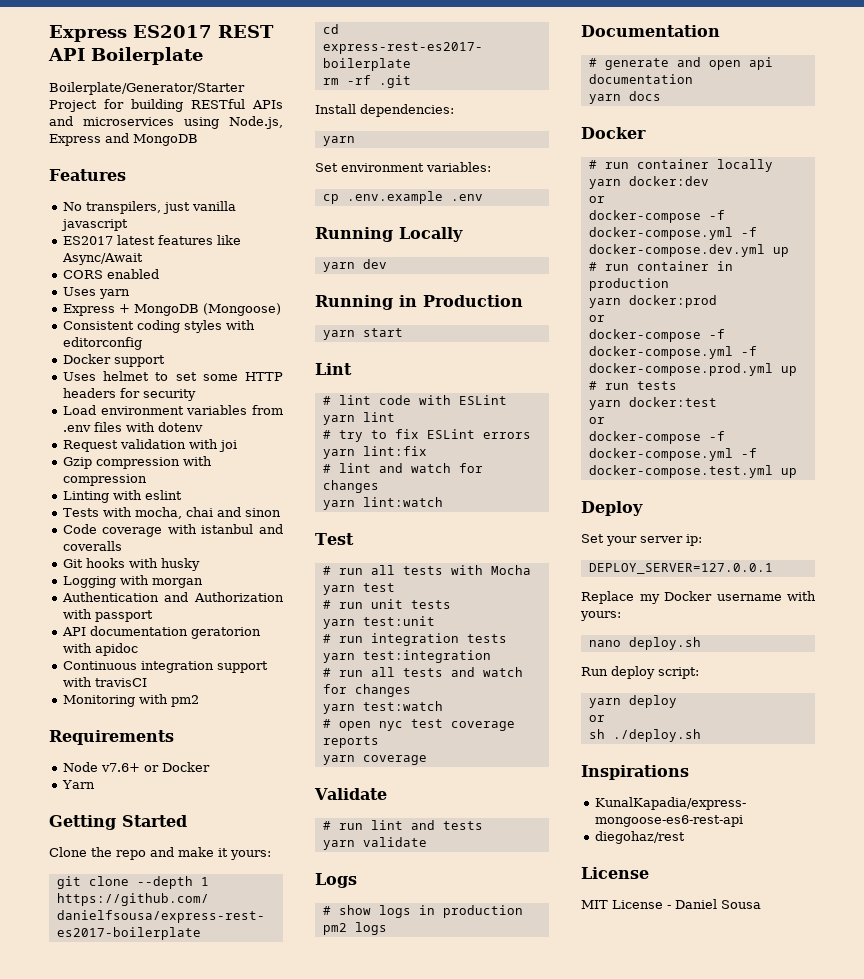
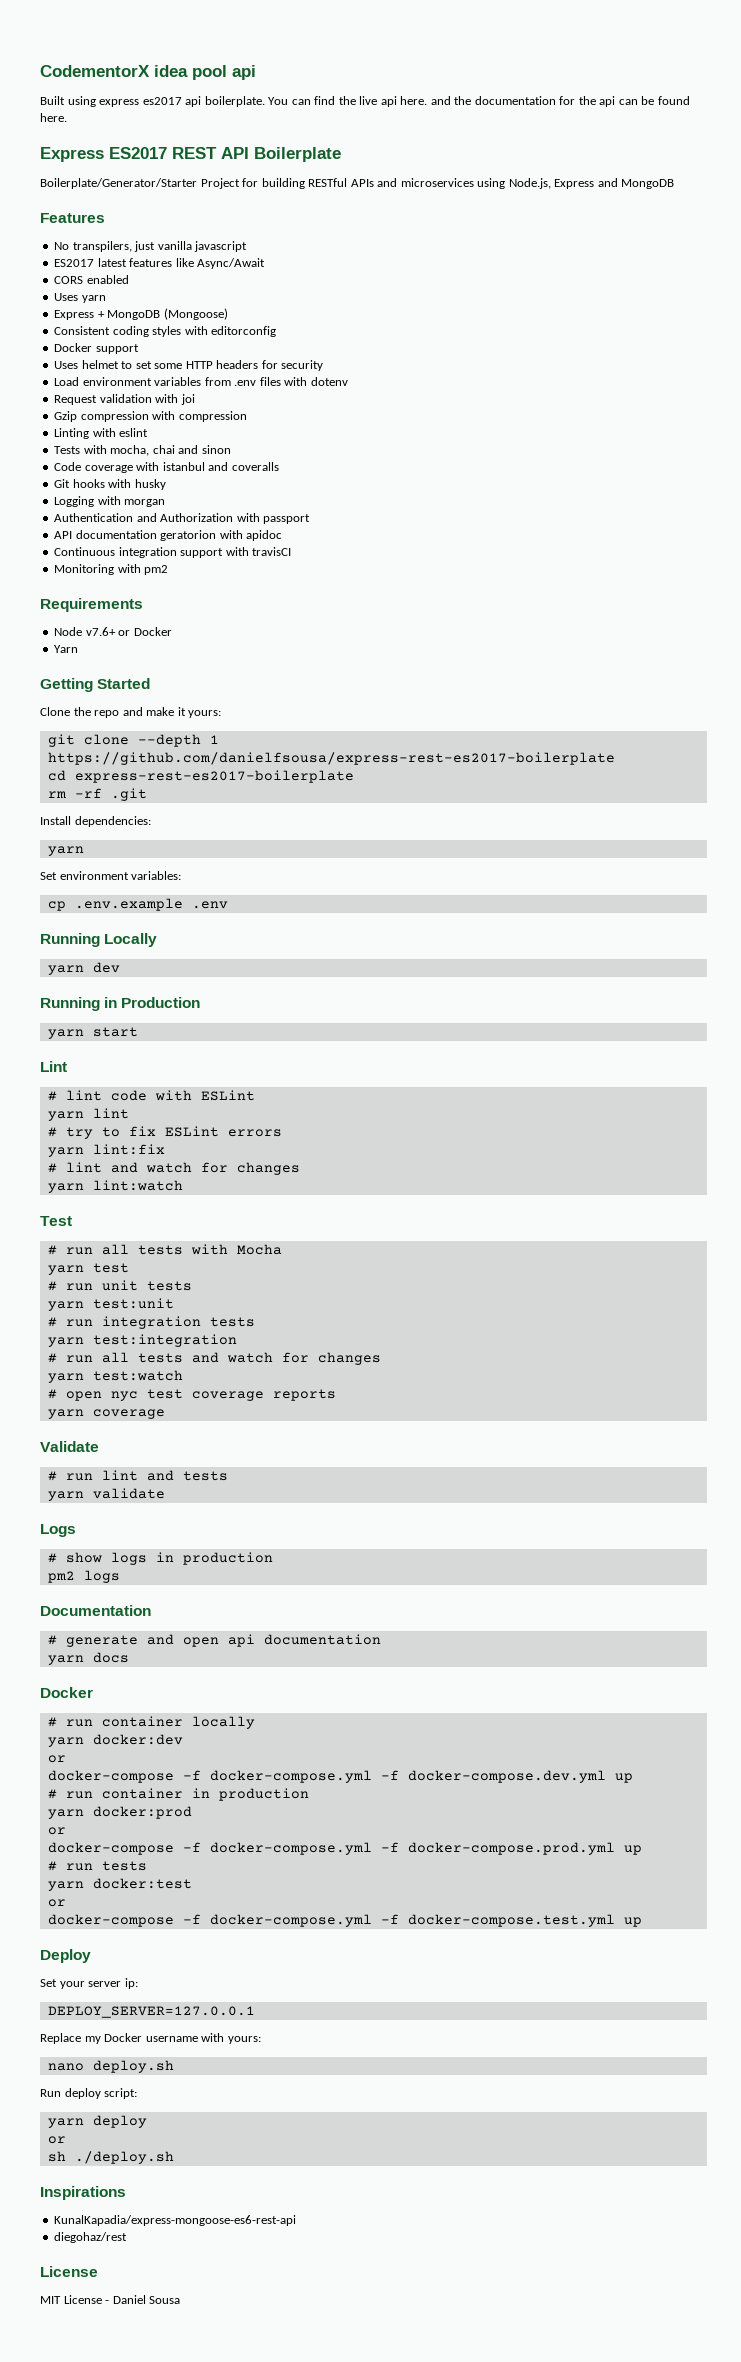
+ CodementorX idea pool api
+ Built using express es2017 api boilerplate. You can find the live api here. and the documentation for the api can be found here.

